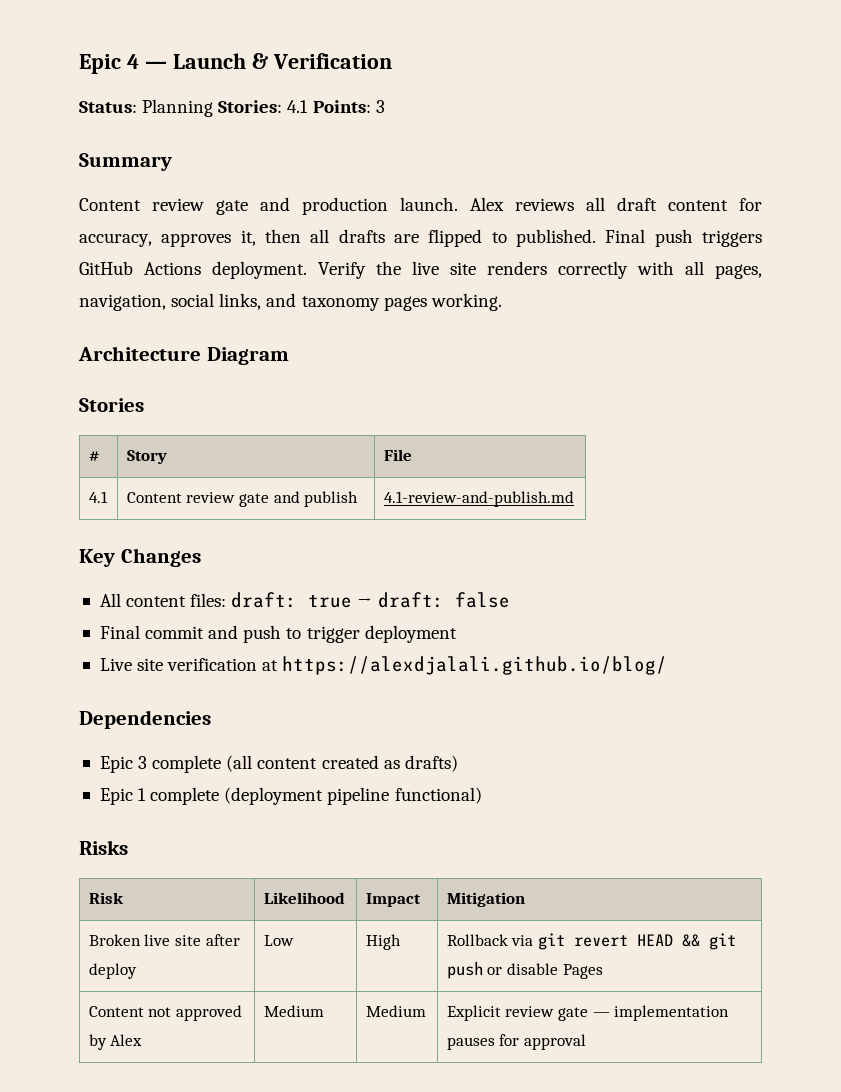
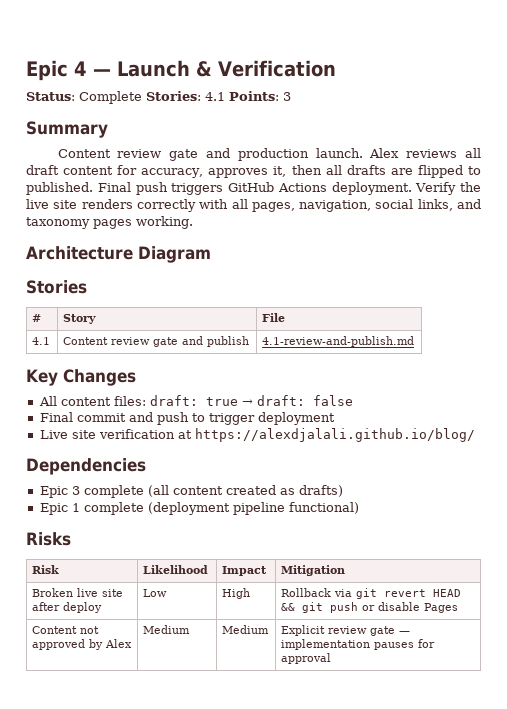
- Status: Planning Stories: 4.1 Points: 3
+ Status: Complete Stories: 4.1 Points: 3

